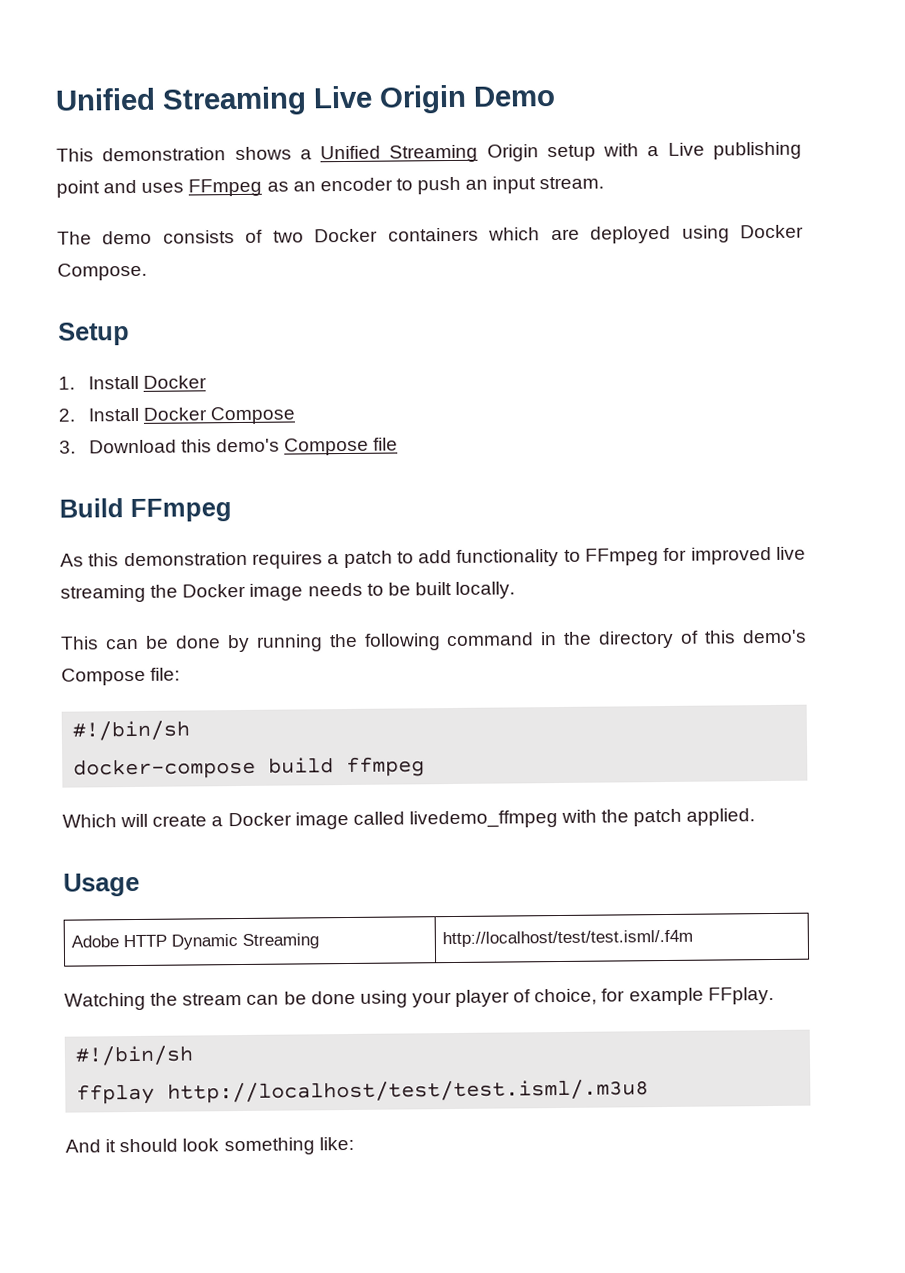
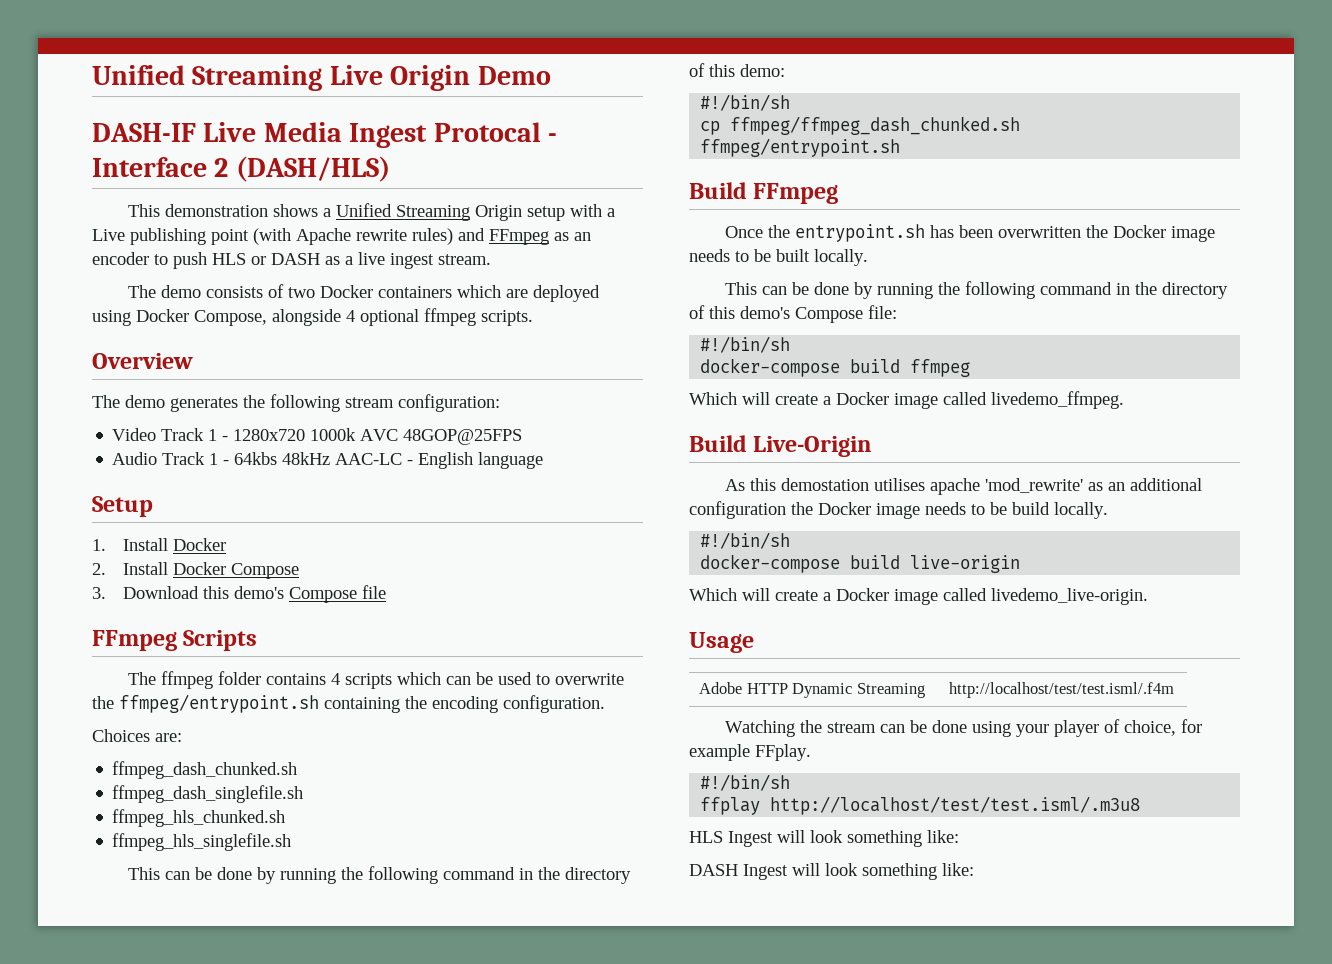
+ DASH-IF Live Media Ingest Protocal - Interface 2 (DASH/HLS)
- This demonstration shows a Unified Streaming Origin setup with a Live publishing point and uses FFmpeg as an encoder to push an input stream.
+ This demonstration shows a Unified Streaming Origin setup with a Live publishing point (with Apache rewrite rules) and FFmpeg as an encoder to push HLS or DASH as a live ingest stream.
- The demo consists of two Docker containers which are deployed using Docker Compose.
+ The demo consists of two Docker containers which are deployed using Docker Compose, alongside 4 optional ffmpeg scripts.
+ Overview
+ The demo generates the following stream configuration:
+ Video Track 1 - 1280x720 1000k AVC 48GOP@25FPS
+ Audio Track 1 - 64kbs 48kHz AAC-LC - English language
+ FFmpeg Scripts
+ The ffmpeg folder contains 4 scripts which can be used to overwrite the ffmpeg/entrypoint.sh containing the encoding configuration.
+ Choices are:
+ ffmpeg_dash_chunked.sh
+ ffmpeg_dash_singlefile.sh
+ ffmpeg_hls_chunked.sh
+ ffmpeg_hls_singlefile.sh
+ This can be done by running the following command in the directory of this demo:
+ #!/bin/sh
+ cp ffmpeg/ffmpeg_dash_chunked.sh ffmpeg/entrypoint.sh
  Build FFmpeg
- As this demonstration requires a patch to add functionality to FFmpeg for improved live streaming the Docker image needs to be built locally.
+ Once the entrypoint.sh has been overwritten the Docker image needs to be built locally.
- Which will create a Docker image called livedemo_ffmpeg with the patch applied.
+ Which will create a Docker image called livedemo_ffmpeg.
+ Build Live-Origin
+ As this demostation utilises apache 'mod_rewrite' as an additional configuration the Docker image needs to be build locally.
+ #!/bin/sh
+ docker-compose build live-origin
+ Which will create a Docker image called livedemo_live-origin.
- And it should look something like:
+ HLS Ingest will look something like:
+ DASH Ingest will look something like:

